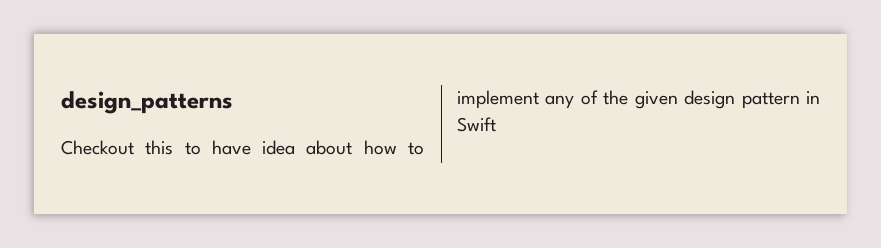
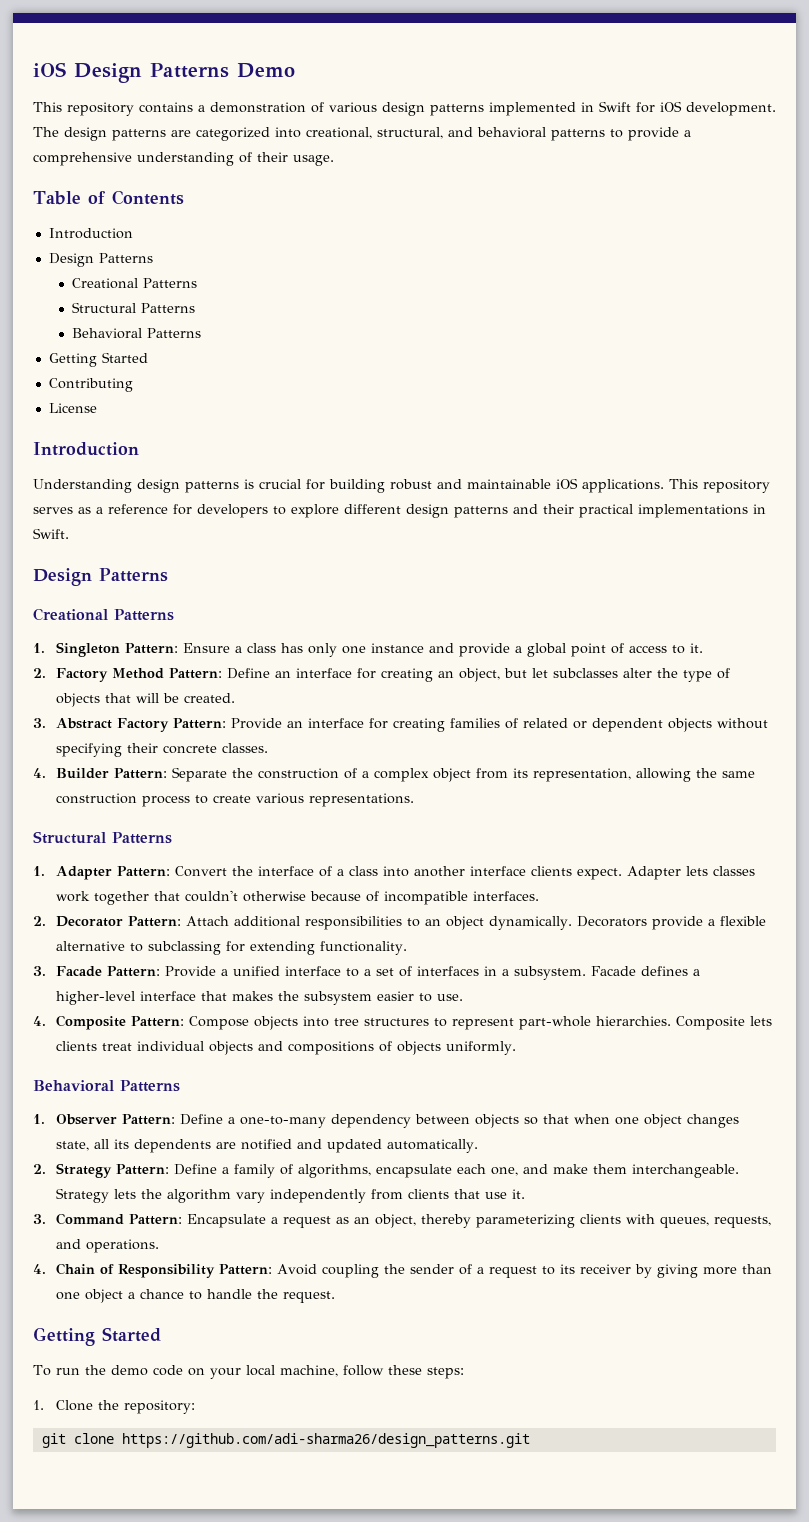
- design_patterns
- Checkout this to have idea about how to implement any of the given design pattern in Swift
+ iOS Design Patterns Demo
+ This repository contains a demonstration of various design patterns implemented in Swift for iOS development. The design patterns are categorized into creational, structural, and behavioral patterns to provide a comprehensive understanding of their usage.
+ Table of Contents
+ Introduction
+ Design Patterns
+ Creational Patterns
+ Structural Patterns
+ Behavioral Patterns
+ Getting Started
+ Contributing
+ License
+ Introduction
+ Understanding design patterns is crucial for building robust and maintainable iOS applications. This repository serves as a reference for developers to explore different design patterns and their practical implementations in Swift.
+ Design Patterns
+ Creational Patterns
+ 1. Singleton Pattern: Ensure a class has only one instance and provide a global point of access to it.
+ 2. Factory Method Pattern: Define an interface for creating an object, but let subclasses alter the type of objects that will be created.
+ 3. Abstract Factory Pattern: Provide an interface for creating families of related or dependent objects without specifying their concrete classes.
+ 4. Builder Pattern: Separate the construction of a complex object from its representation, allowing the same construction process to create various representations.
+ Structural Patterns
+ 1. Adapter Pattern: Convert the interface of a class into another interface clients expect. Adapter lets classes work together that couldn't otherwise because of incompatible interfaces.
+ 2. Decorator Pattern: Attach additional responsibilities to an object dynamically. Decorators provide a flexible alternative to subclassing for extending functionality.
+ 3. Facade Pattern: Provide a unified interface to a set of interfaces in a subsystem. Facade defines a higher-level interface that makes the subsystem easier to use.
+ 4. Composite Pattern: Compose objects into tree structures to represent part-whole hierarchies. Composite lets clients treat individual objects and compositions of objects uniformly.
+ Behavioral Patterns
+ 1. Observer Pattern: Define a one-to-many dependency between objects so that when one object changes state, all its dependents are notified and updated automatically.
+ 2. Strategy Pattern: Define a family of algorithms, encapsulate each one, and make them interchangeable. Strategy lets the algorithm vary independently from clients that use it.
+ 3. Command Pattern: Encapsulate a request as an object, thereby parameterizing clients with queues, requests, and operations.
+ 4. Chain of Responsibility Pattern: Avoid coupling the sender of a request to its receiver by giving more than one object a chance to handle the request.
+ Getting Started
+ To run the demo code on your local machine, follow these steps:
+ 1. Clone the repository:
+ git clone https://github.com/adi-sharma26/design_patterns.git

